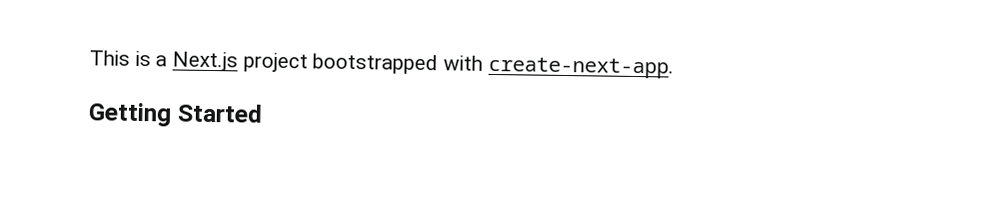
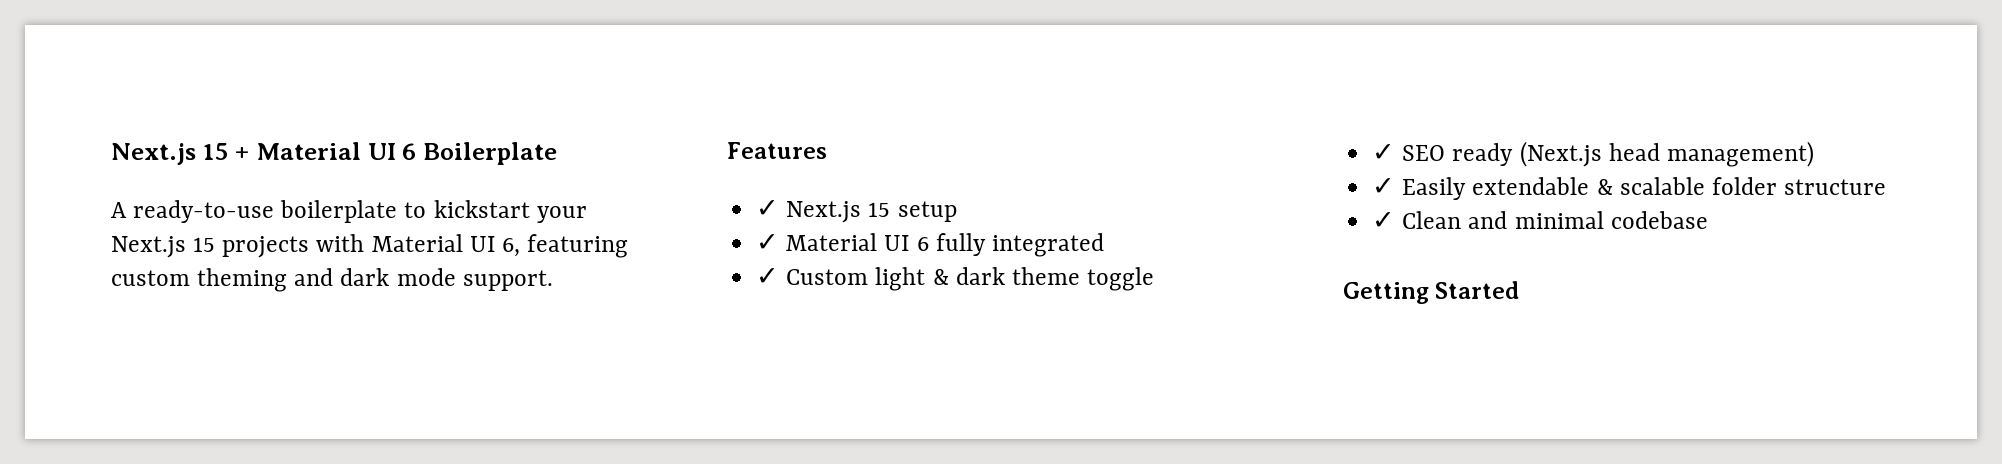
- This is a Next.js project bootstrapped with create-next-app.
+ Next.js 15 + Material UI 6 Boilerplate
+ A ready-to-use boilerplate to kickstart your Next.js 15 projects with Material UI 6, featuring custom theming and dark mode support.
+ Features
+ ✓ Next.js 15 setup
+ ✓ Material UI 6 fully integrated
+ ✓ Custom light & dark theme toggle
+ ✓ SEO ready (Next.js head management)
+ ✓ Easily extendable & scalable folder structure
+ ✓ Clean and minimal codebase

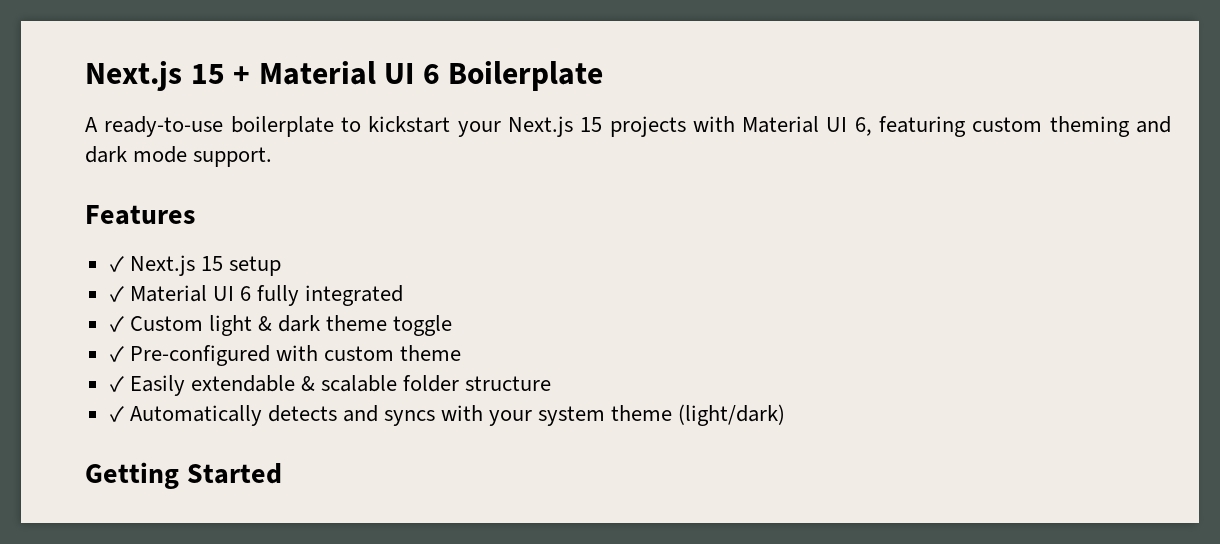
- ✓ SEO ready (Next.js head management)
+ ✓ Pre-configured with custom theme
- ✓ Clean and minimal codebase
+ ✓ Automatically detects and syncs with your system theme (light/dark)

